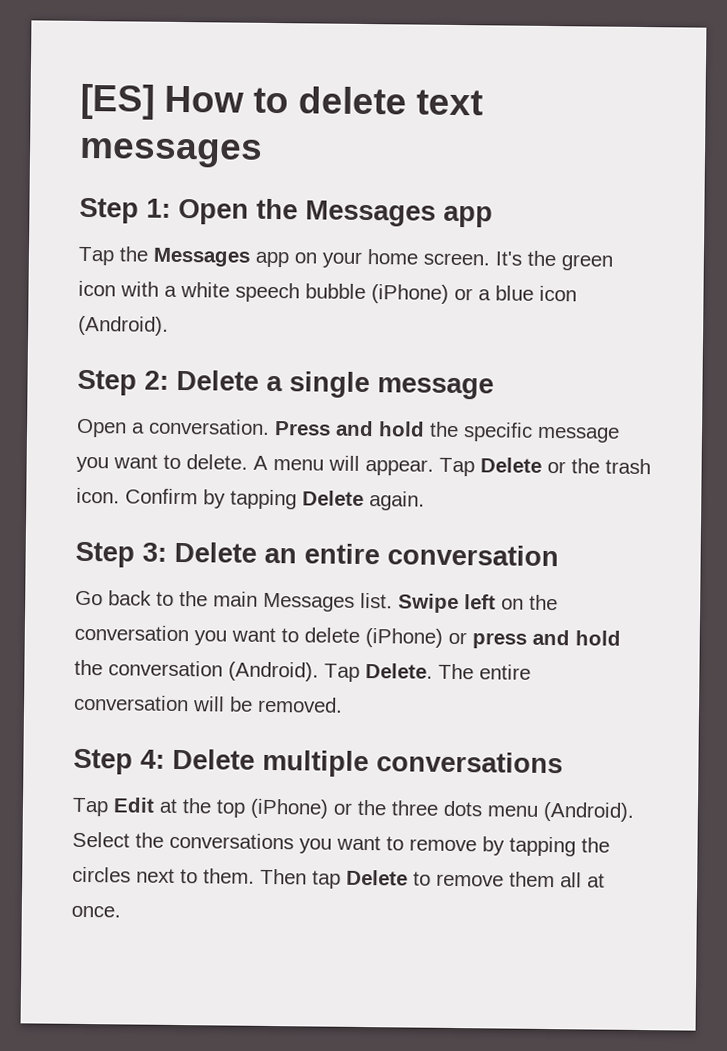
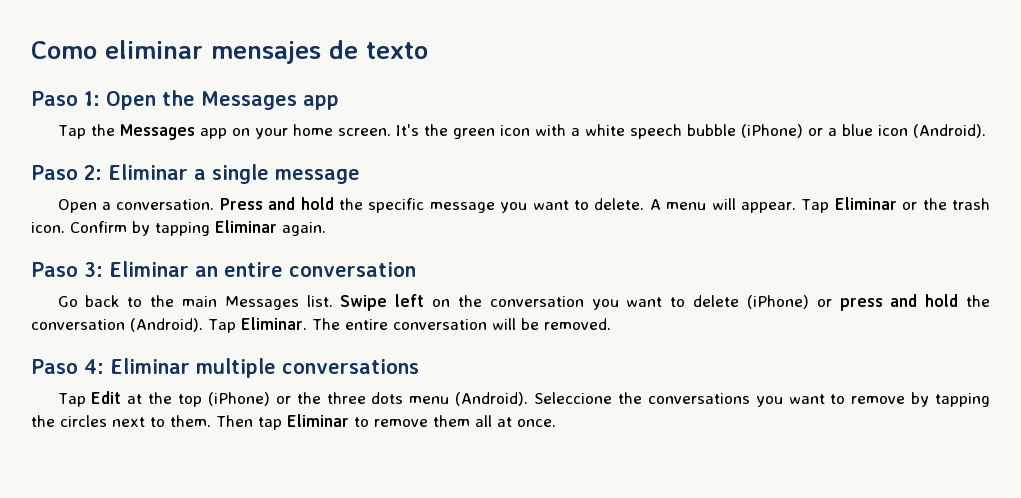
- [ES] How to delete text messages
- Step 1: Open the Messages app
+ Como eliminar mensajes de texto
+ Paso 1: Open the Messages app
- Step 2: Delete a single message
+ Paso 2: Eliminar a single message
- Tap Delete or the trash icon.
+ Tap Eliminar or the trash icon.
- Confirm by tapping Delete again.
+ Confirm by tapping Eliminar again.
- Step 3: Delete an entire conversation
+ Paso 3: Eliminar an entire conversation
- Tap Delete.
+ Tap Eliminar.
- Step 4: Delete multiple conversations
+ Paso 4: Eliminar multiple conversations
- Select the conversations you want to remove by tapping the circles next to them.
+ Seleccione the conversations you want to remove by tapping the circles next to them.
- Then tap Delete to remove them all at once.
+ Then tap Eliminar to remove them all at once.

